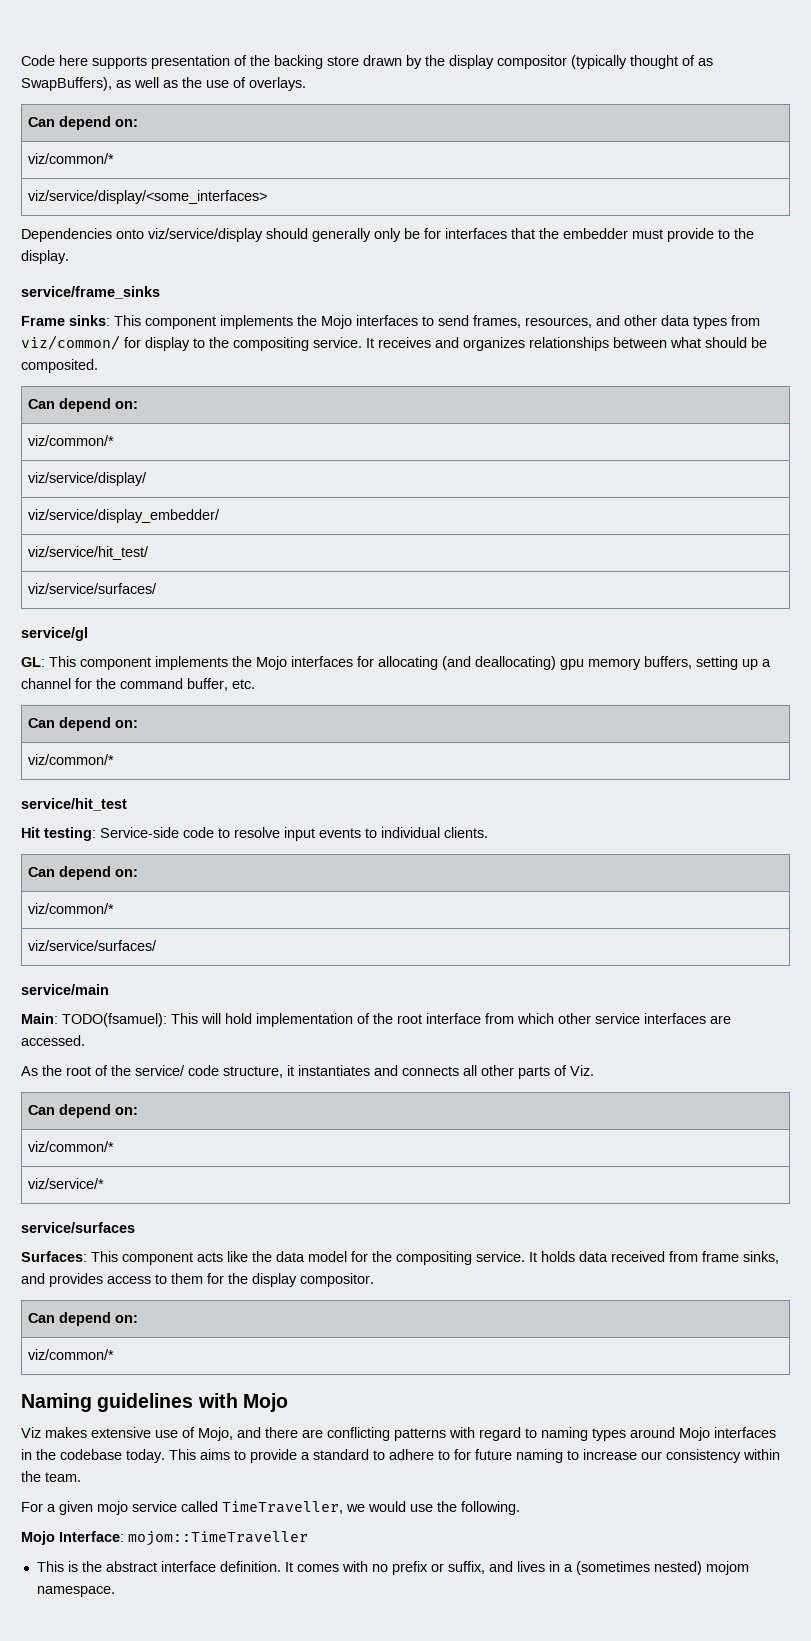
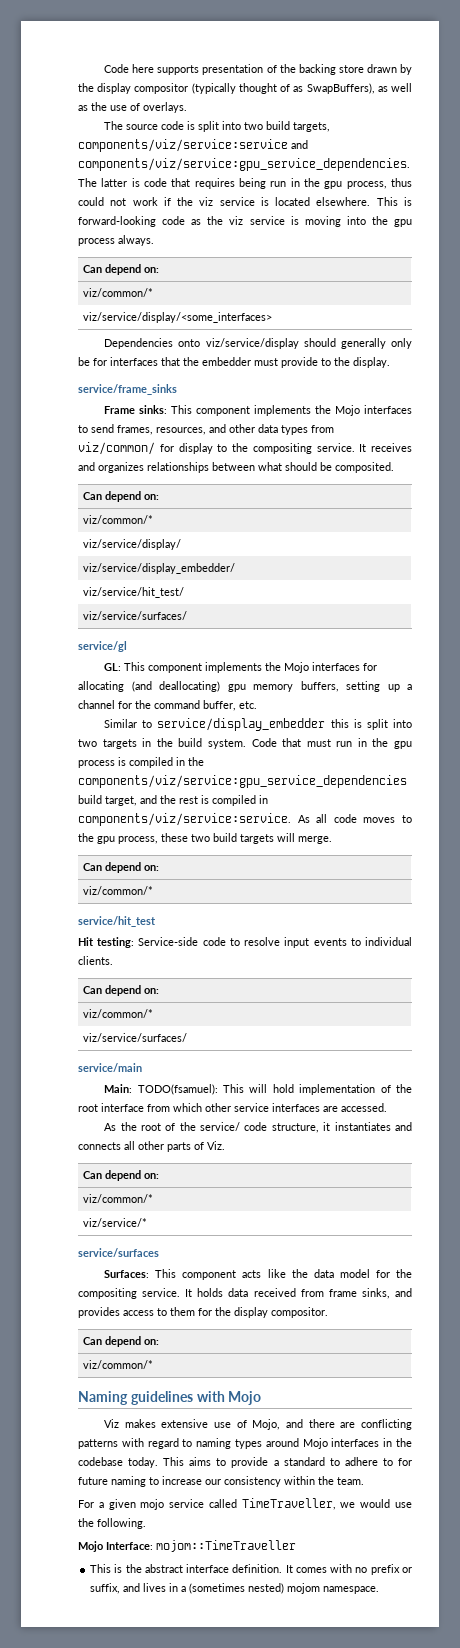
+ The source code is split into two build targets, components/viz/service:service and components/viz/service:gpu_service_dependencies. The latter is code that requires being run in the gpu process, thus could not work if the viz service is located elsewhere. This is forward-looking code as the viz service is moving into the gpu process always.
+ Similar to service/display_embedder this is split into two targets in the build system. Code that must run in the gpu process is compiled in the components/viz/service:gpu_service_dependencies build target, and the rest is compiled in components/viz/service:service. As all code moves to the gpu process, these two build targets will merge.

